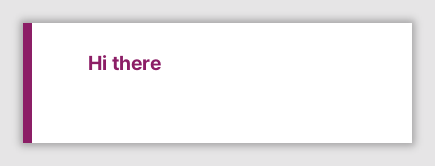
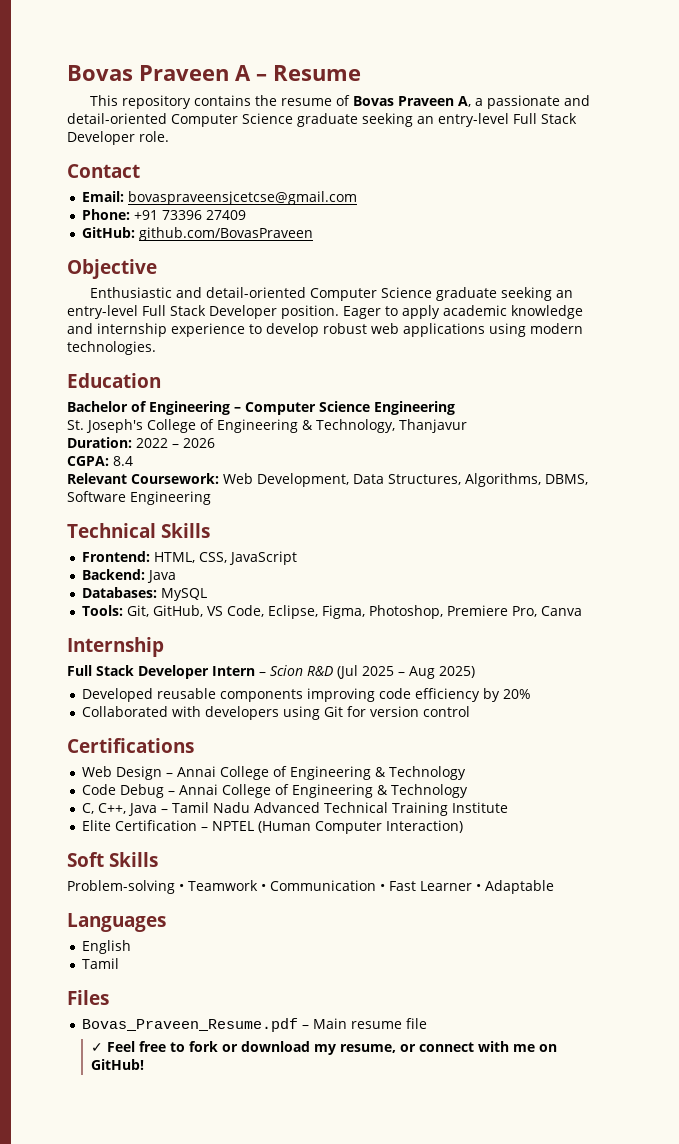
- Hi there
+ Bovas Praveen A – Resume
+ This repository contains the resume of Bovas Praveen A, a passionate and detail-oriented Computer Science graduate seeking an entry-level Full Stack Developer role.
+ Contact
+ Email: bovaspraveensjcetcse@gmail.com
+ Phone: +91 73396 27409
+ GitHub: github.com/BovasPraveen
+ Objective
+ Enthusiastic and detail-oriented Computer Science graduate seeking an entry-level Full Stack Developer position. Eager to apply academic knowledge and internship experience to develop robust web applications using modern technologies.
+ Education
+ Bachelor of Engineering – Computer Science Engineering
+ St. Joseph's College of Engineering & Technology, Thanjavur
+ Duration: 2022 – 2026
+ CGPA: 8.4
+ Relevant Coursework: Web Development, Data Structures, Algorithms, DBMS, Software Engineering
+ Technical Skills
+ Frontend: HTML, CSS, JavaScript
+ Backend: Java
+ Databases: MySQL
+ Tools: Git, GitHub, VS Code, Eclipse, Figma, Photoshop, Premiere Pro, Canva
+ Internship
+ Full Stack Developer Intern – Scion R&D (Jul 2025 – Aug 2025)
+ Developed reusable components improving code efficiency by 20%
+ Collaborated with developers using Git for version control
+ Certifications
+ Web Design – Annai College of Engineering & Technology
+ Code Debug – Annai College of Engineering & Technology
+ C, C++, Java – Tamil Nadu Advanced Technical Training Institute
+ Elite Certification – NPTEL (Human Computer Interaction)
+ Soft Skills
+ Problem-solving • Teamwork • Communication • Fast Learner • Adaptable
+ Languages
+ English
+ Tamil
+ Files
+ Bovas_Praveen_Resume.pdf – Main resume file
+ ✓ Feel free to fork or download my resume, or connect with me on GitHub!

